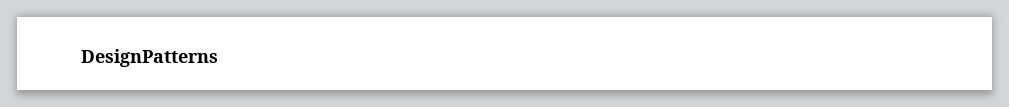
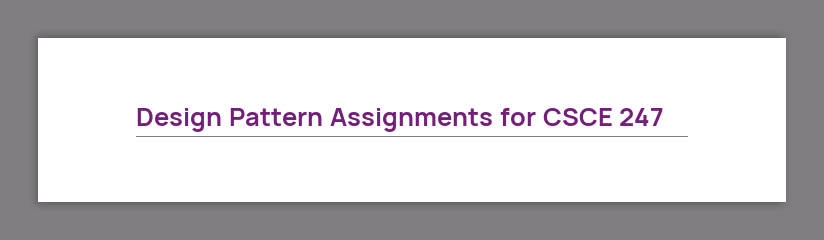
- DesignPatterns
+ Design Pattern Assignments for CSCE 247

